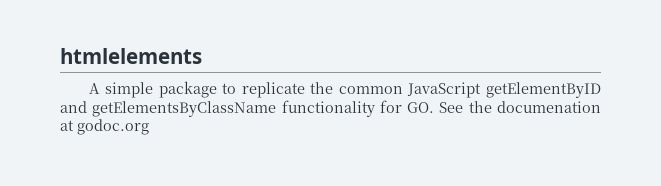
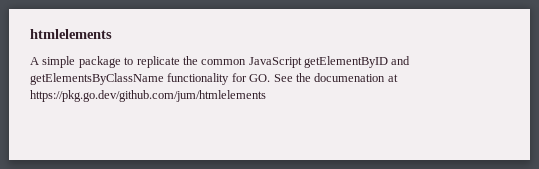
- A simple package to replicate the common JavaScript getElementByID and getElementsByClassName functionality for GO. See the documenation at godoc.org
+ A simple package to replicate the common JavaScript getElementByID and getElementsByClassName functionality for GO. See the documenation at https://pkg.go.dev/github.com/jum/htmlelements

